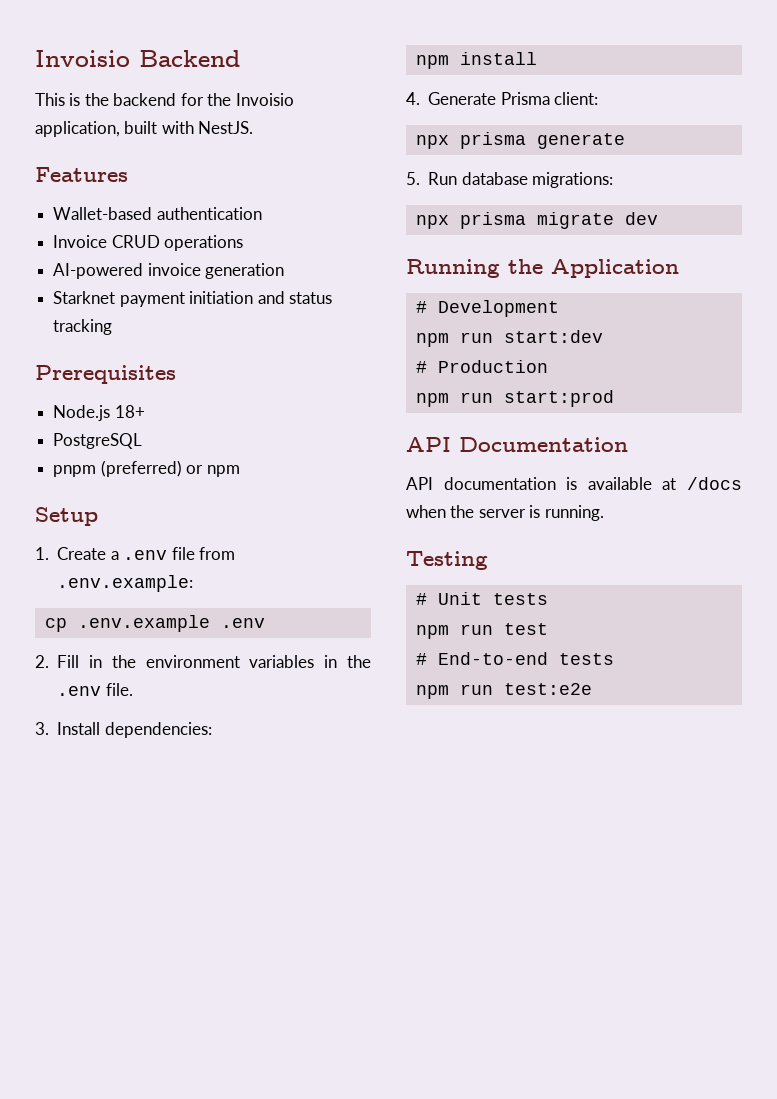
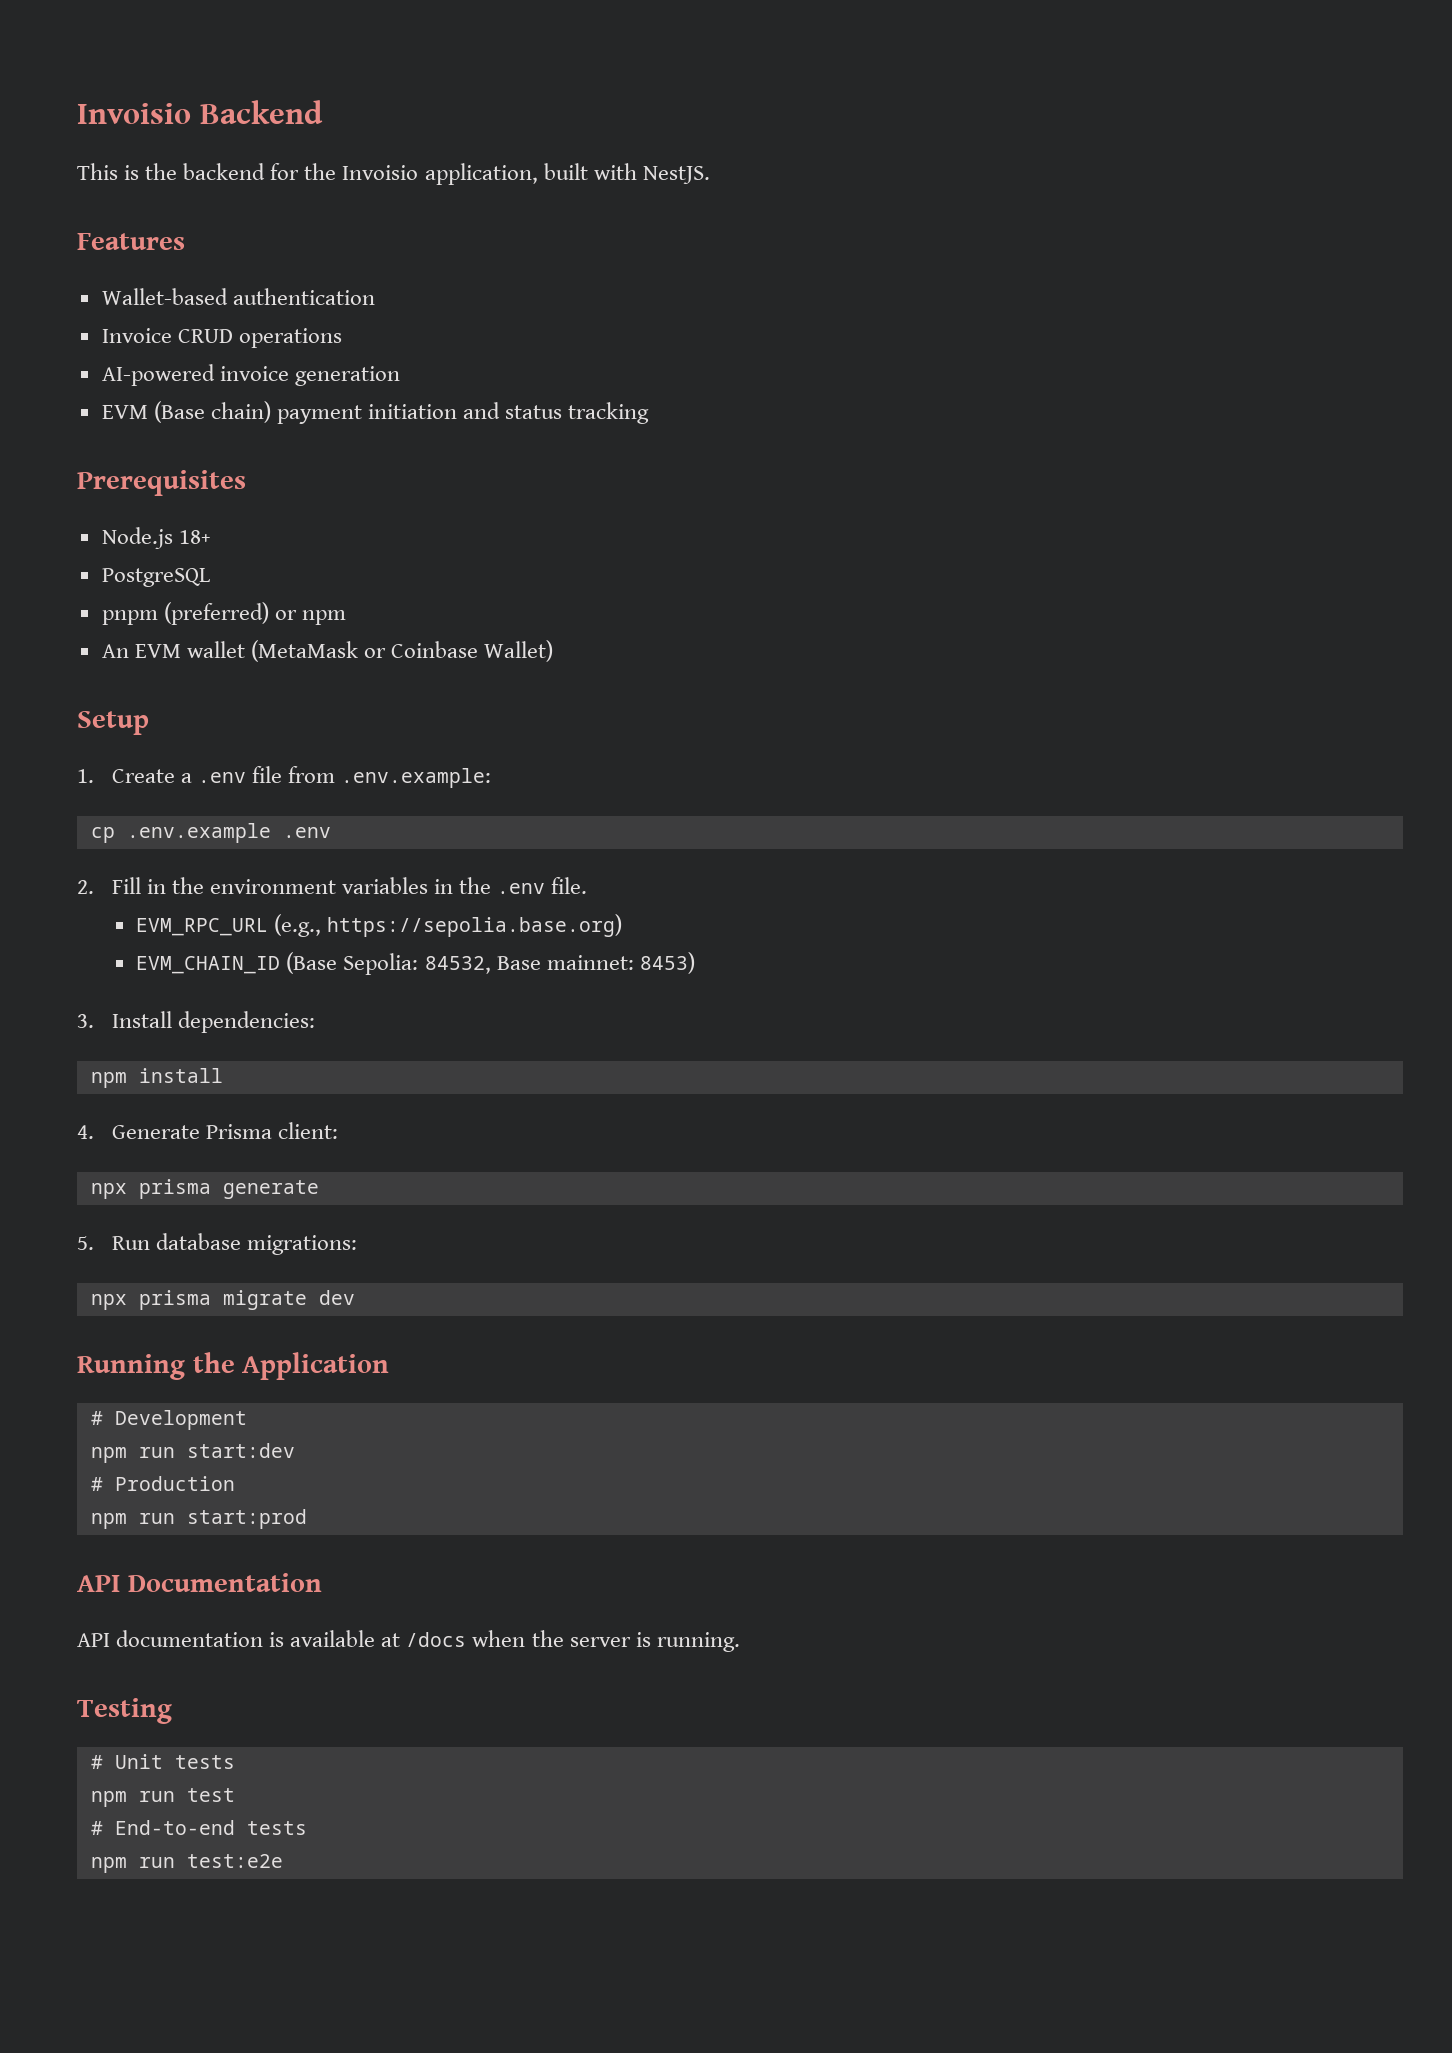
- Starknet payment initiation and status tracking
+ EVM (Base chain) payment initiation and status tracking
+ An EVM wallet (MetaMask or Coinbase Wallet)
+ EVM_RPC_URL (e.g., https://sepolia.base.org)
+ EVM_CHAIN_ID (Base Sepolia: 84532, Base mainnet: 8453)

